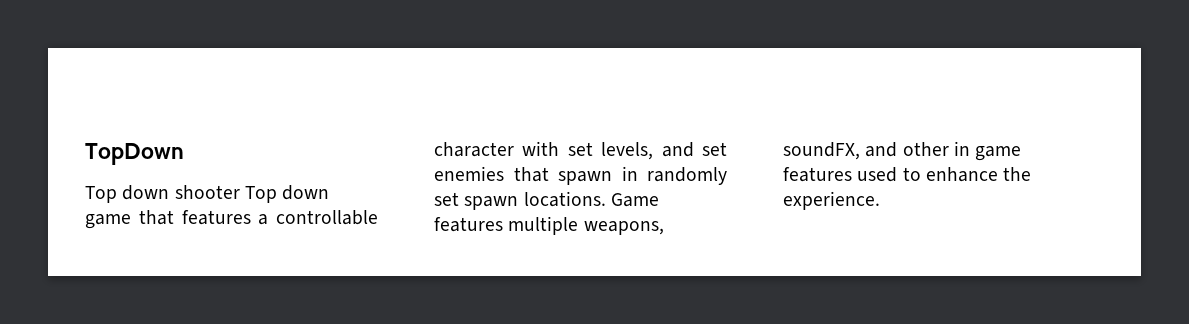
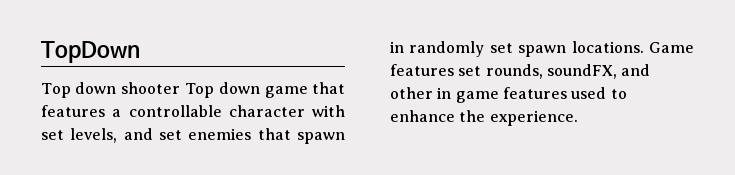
- Game features multiple weapons, soundFX, and other in game features used to enhance the experience.
+ Game features set rounds, soundFX, and other in game features used to enhance the experience.

